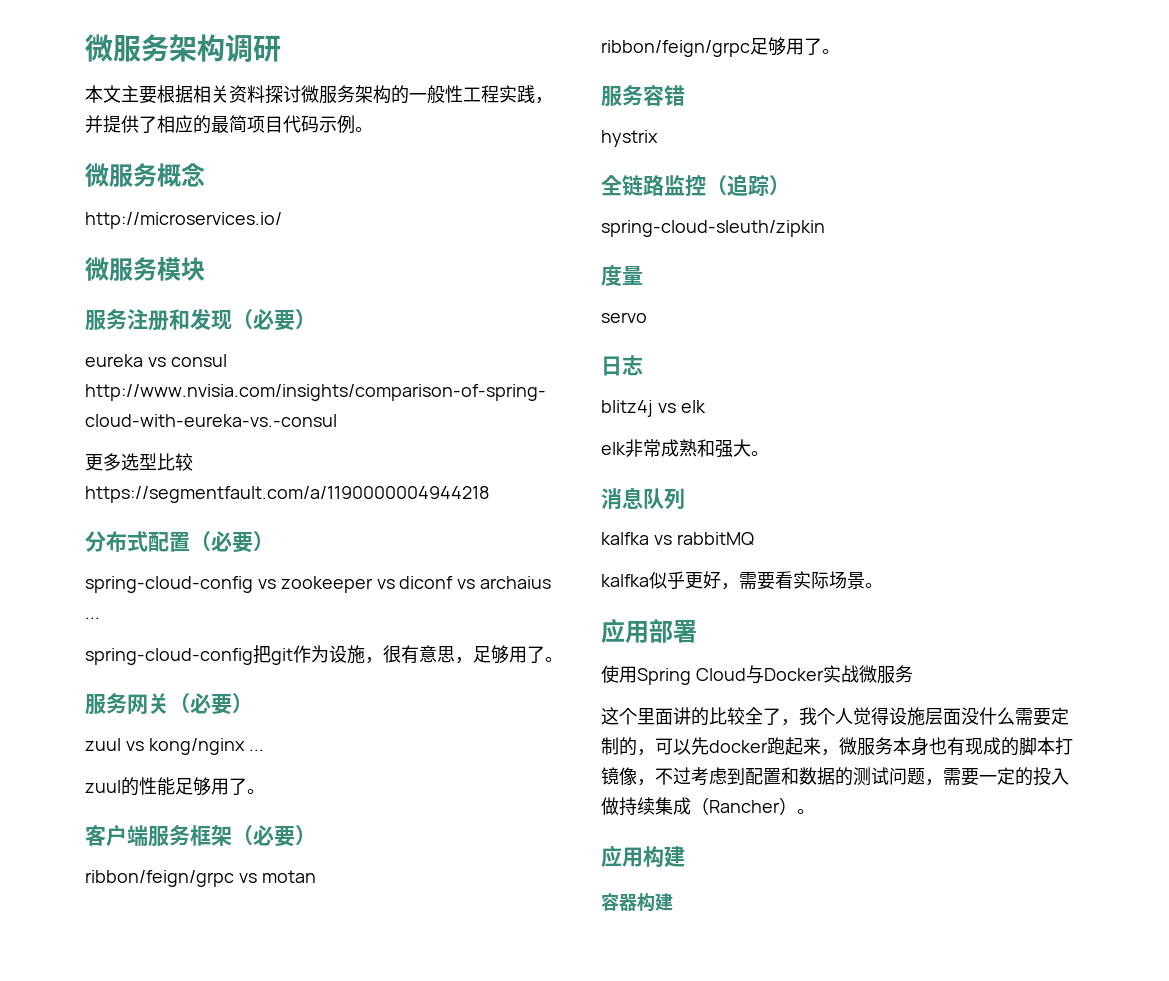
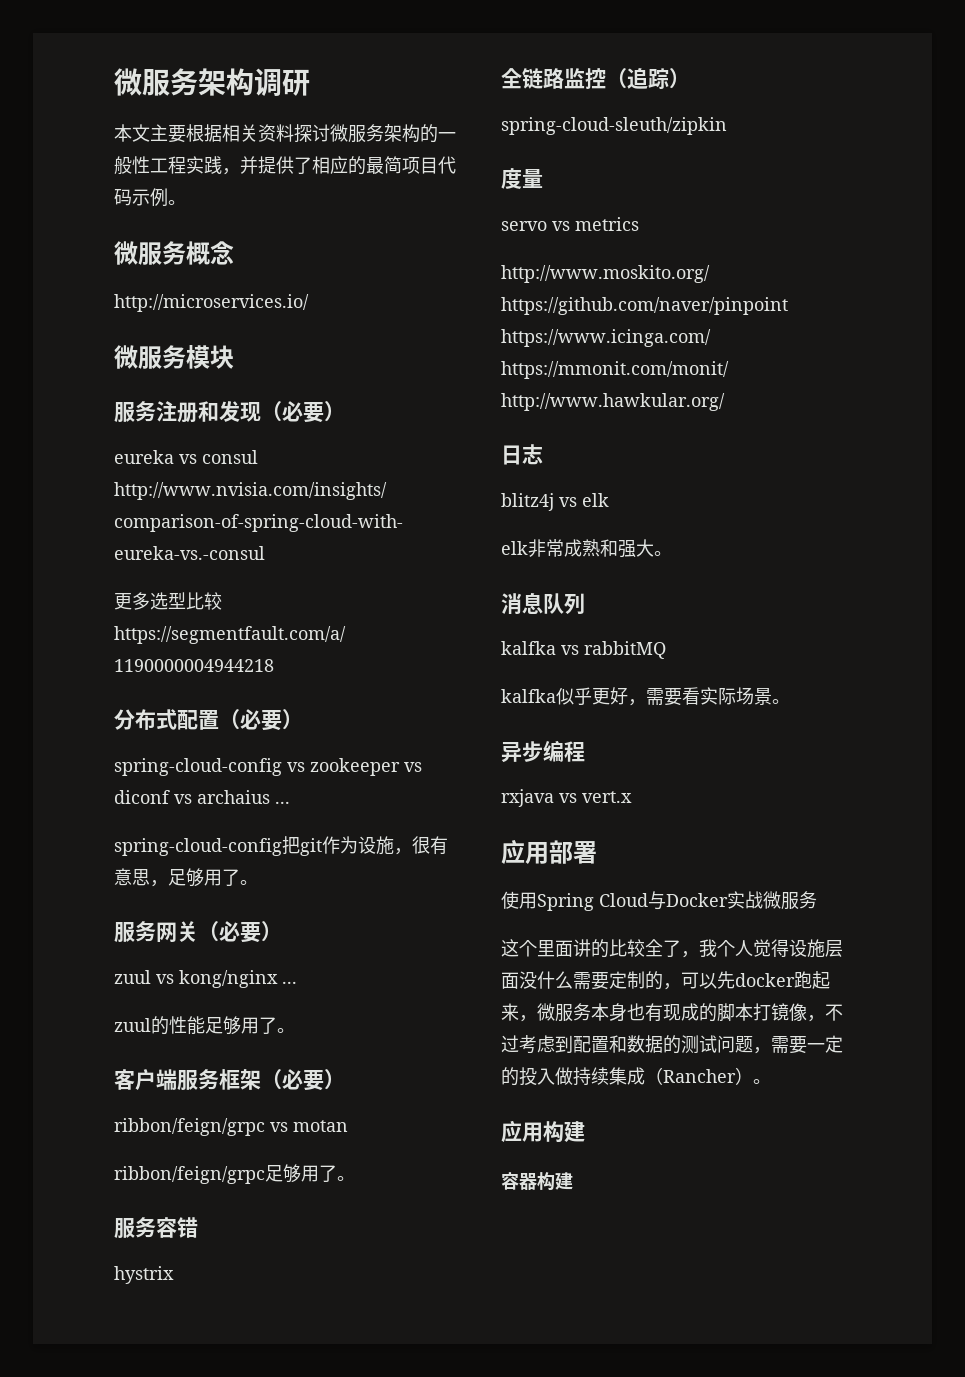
- servo
+ servo vs metrics
+ http://www.moskito.org/ https://github.com/naver/pinpoint https://www.icinga.com/ https://mmonit.com/monit/ http://www.hawkular.org/
+ 异步编程
+ rxjava vs vert.x

